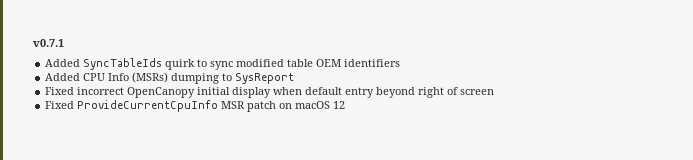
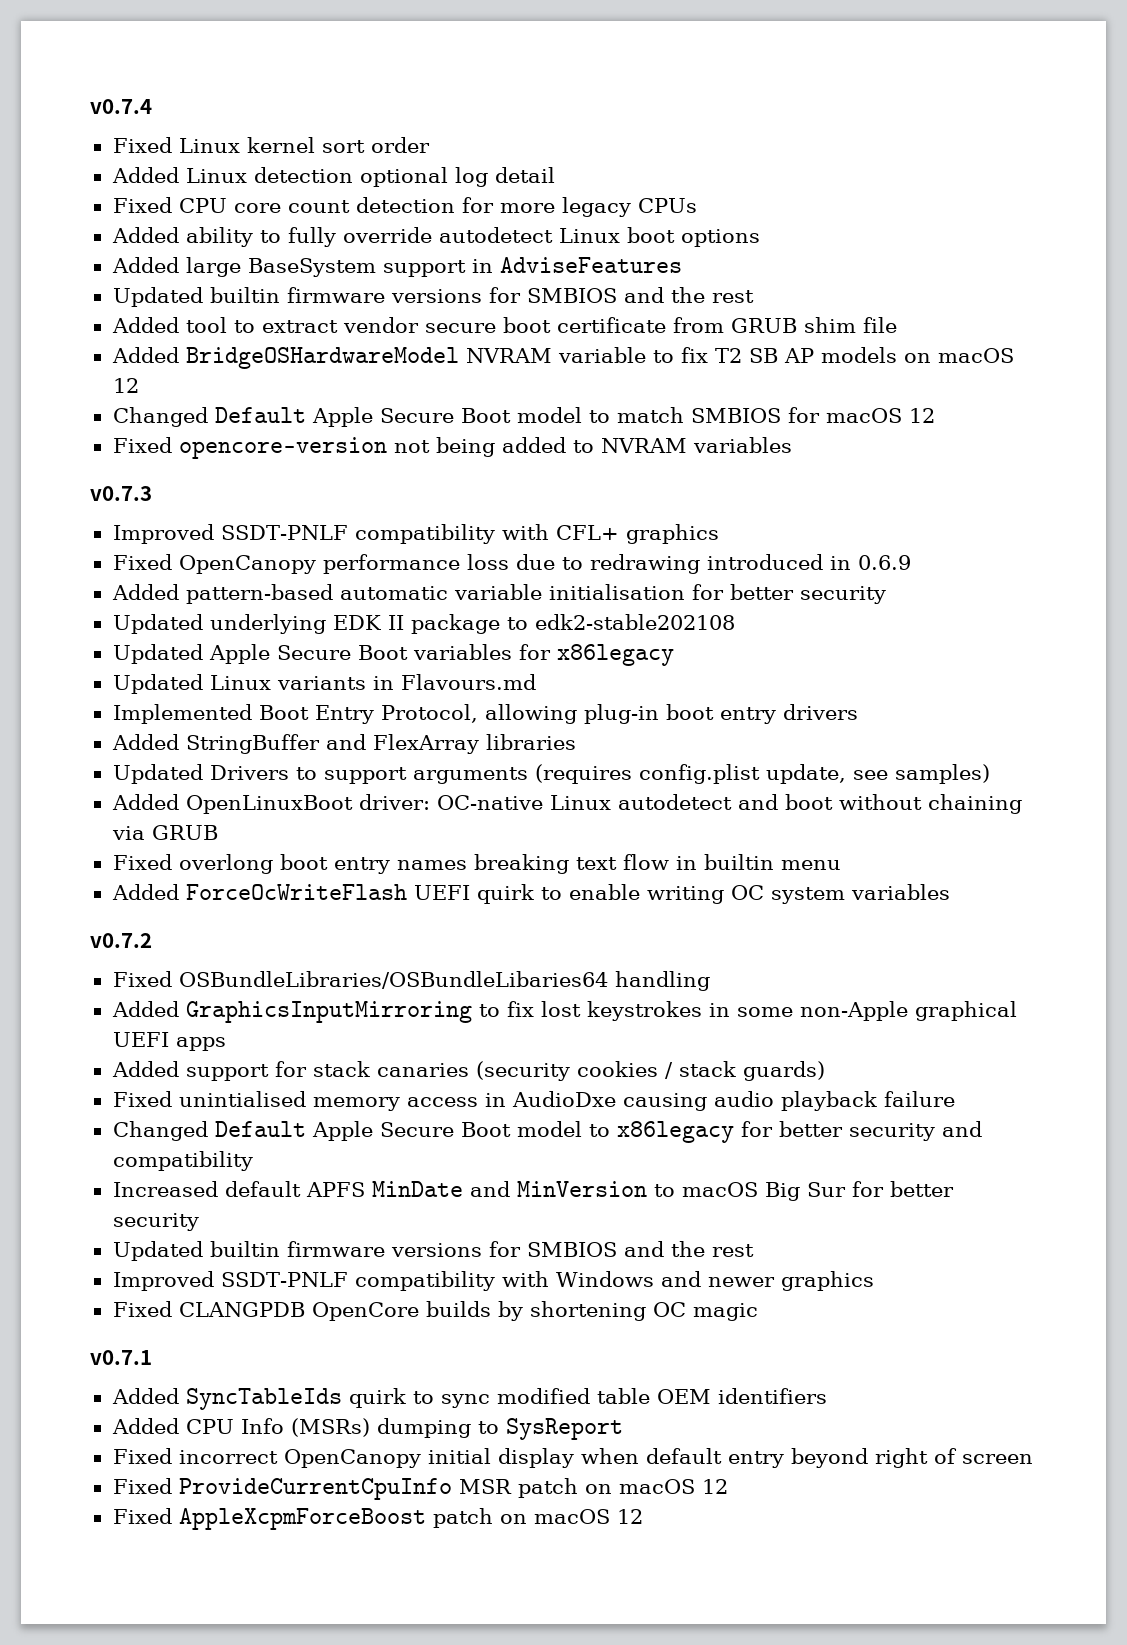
+ v0.7.4
+ Fixed Linux kernel sort order
+ Added Linux detection optional log detail
+ Fixed CPU core count detection for more legacy CPUs
+ Added ability to fully override autodetect Linux boot options
+ Added large BaseSystem support in AdviseFeatures
+ Updated builtin firmware versions for SMBIOS and the rest
+ Added tool to extract vendor secure boot certificate from GRUB shim file
+ Added BridgeOSHardwareModel NVRAM variable to fix T2 SB AP models on macOS 12
+ Changed Default Apple Secure Boot model to match SMBIOS for macOS 12
+ Fixed opencore-version not being added to NVRAM variables
+ v0.7.3
+ Improved SSDT-PNLF compatibility with CFL+ graphics
+ Fixed OpenCanopy performance loss due to redrawing introduced in 0.6.9
+ Added pattern-based automatic variable initialisation for better security
+ Updated underlying EDK II package to edk2-stable202108
+ Updated Apple Secure Boot variables for x86legacy
+ Updated Linux variants in Flavours.md
+ Implemented Boot Entry Protocol, allowing plug-in boot entry drivers
+ Added StringBuffer and FlexArray libraries
+ Updated Drivers to support arguments (requires config.plist update, see samples)
+ Added OpenLinuxBoot driver: OC-native Linux autodetect and boot without chaining via GRUB
+ Fixed overlong boot entry names breaking text flow in builtin menu
+ Added ForceOcWriteFlash UEFI quirk to enable writing OC system variables
+ v0.7.2
+ Fixed OSBundleLibraries/OSBundleLibaries64 handling
+ Added GraphicsInputMirroring to fix lost keystrokes in some non-Apple graphical UEFI apps
+ Added support for stack canaries (security cookies / stack guards)
+ Fixed unintialised memory access in AudioDxe causing audio playback failure
+ Changed Default Apple Secure Boot model to x86legacy for better security and compatibility
+ Increased default APFS MinDate and MinVersion to macOS Big Sur for better security
+ Updated builtin firmware versions for SMBIOS and the rest
+ Improved SSDT-PNLF compatibility with Windows and newer graphics
+ Fixed CLANGPDB OpenCore builds by shortening OC magic
+ Fixed AppleXcpmForceBoost patch on macOS 12

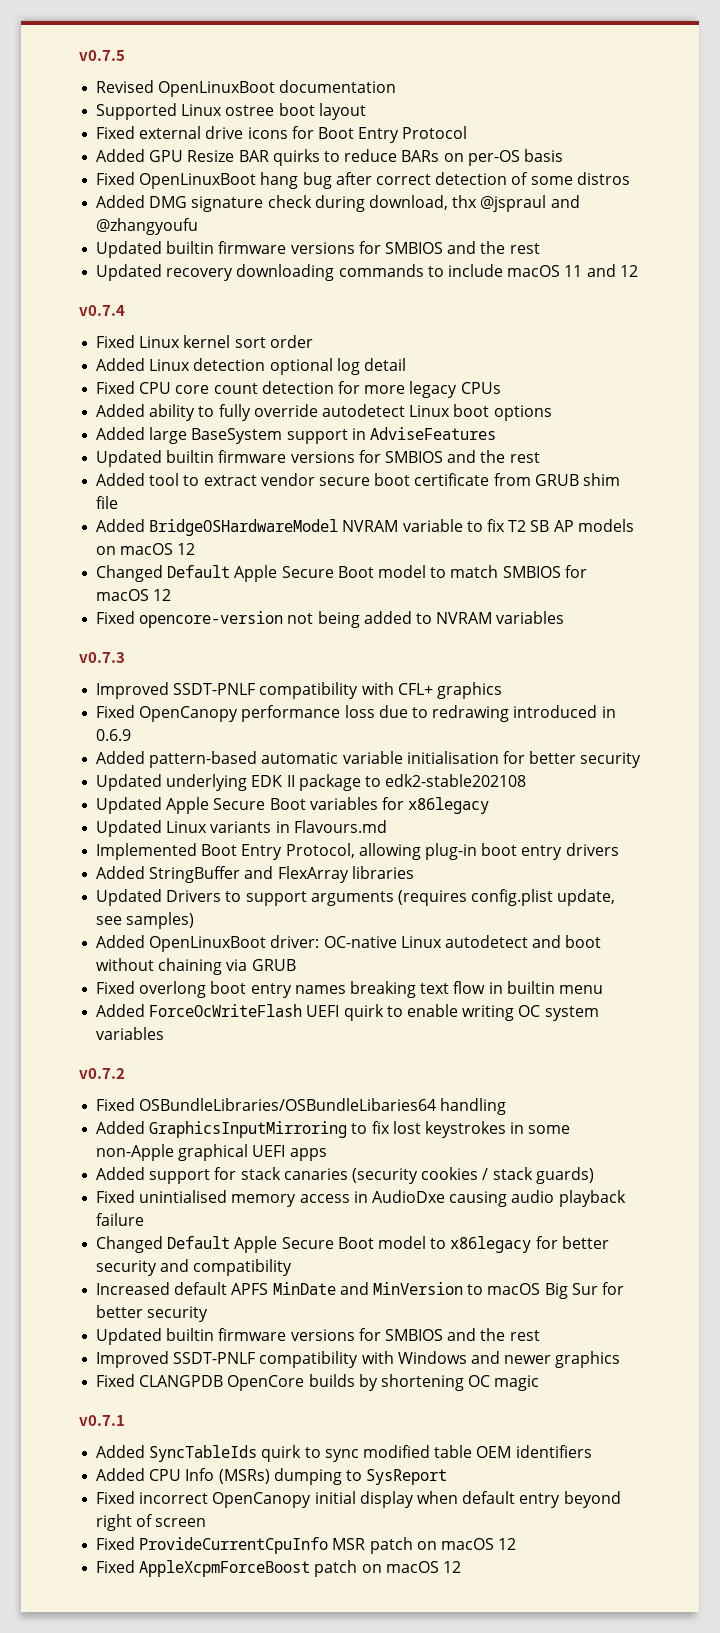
+ v0.7.5
+ Revised OpenLinuxBoot documentation
+ Supported Linux ostree boot layout
+ Fixed external drive icons for Boot Entry Protocol
+ Added GPU Resize BAR quirks to reduce BARs on per-OS basis
+ Fixed OpenLinuxBoot hang bug after correct detection of some distros
+ Added DMG signature check during download, thx @jspraul and @zhangyoufu
+ Updated builtin firmware versions for SMBIOS and the rest
+ Updated recovery downloading commands to include macOS 11 and 12

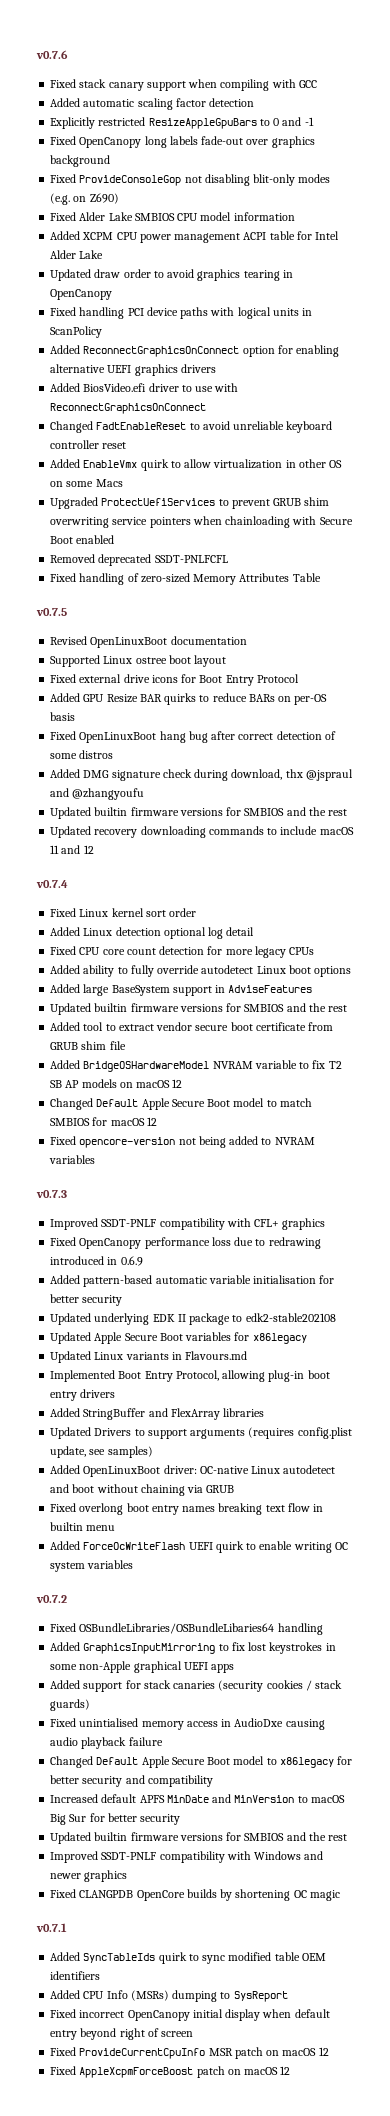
+ v0.7.6
+ Fixed stack canary support when compiling with GCC
+ Added automatic scaling factor detection
+ Explicitly restricted ResizeAppleGpuBars to 0 and -1
+ Fixed OpenCanopy long labels fade-out over graphics background
+ Fixed ProvideConsoleGop not disabling blit-only modes (e.g. on Z690)
+ Fixed Alder Lake SMBIOS CPU model information
+ Added XCPM CPU power management ACPI table for Intel Alder Lake
+ Updated draw order to avoid graphics tearing in OpenCanopy
+ Fixed handling PCI device paths with logical units in ScanPolicy
+ Added ReconnectGraphicsOnConnect option for enabling alternative UEFI graphics drivers
+ Added BiosVideo.efi driver to use with ReconnectGraphicsOnConnect
+ Changed FadtEnableReset to avoid unreliable keyboard controller reset
+ Added EnableVmx quirk to allow virtualization in other OS on some Macs
+ Upgraded ProtectUefiServices to prevent GRUB shim overwriting service pointers when chainloading with Secure Boot enabled
+ Removed deprecated SSDT-PNLFCFL
+ Fixed handling of zero-sized Memory Attributes Table

